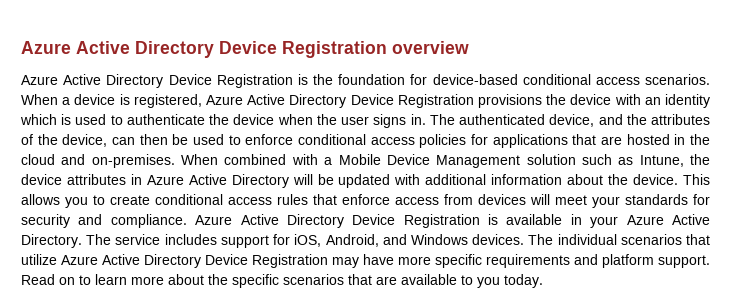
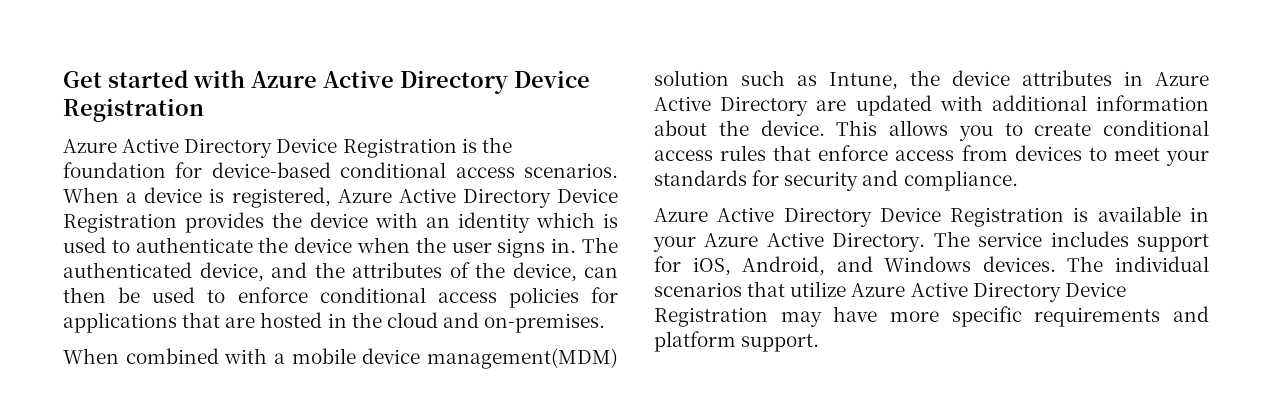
- Azure Active Directory Device Registration overview
+ Get started with Azure Active Directory Device Registration
- When a device is registered, Azure Active Directory Device Registration provisions the device with an identity which is used to authenticate the device when the user signs in.
+ When a device is registered, Azure Active Directory Device Registration provides the device with an identity which is used to authenticate the device when the user signs in.
- The authenticated device, and the attributes of the device, can then be used to enforce conditional access policies for applications that are hosted in the cloud and on-premises. When combined with a Mobile Device Management solution such as Intune, the device attributes in Azure Active Directory will be updated with additional information about the device.
+ The authenticated device, and the attributes of the device, can then be used to enforce conditional access policies for applications that are hosted in the cloud and on-premises.
+ When combined with a mobile device management(MDM) solution such as Intune, the device attributes in Azure Active Directory are updated with additional information about the device.
- This allows you to create conditional access rules that enforce access from devices will meet your standards for security and compliance. Azure Active Directory Device Registration is available in your Azure Active Directory.
+ This allows you to create conditional access rules that enforce access from devices to meet your standards for security and compliance.
+ Azure Active Directory Device Registration is available in your Azure Active Directory.
- Read on to learn more about the specific scenarios that are available to you today.

